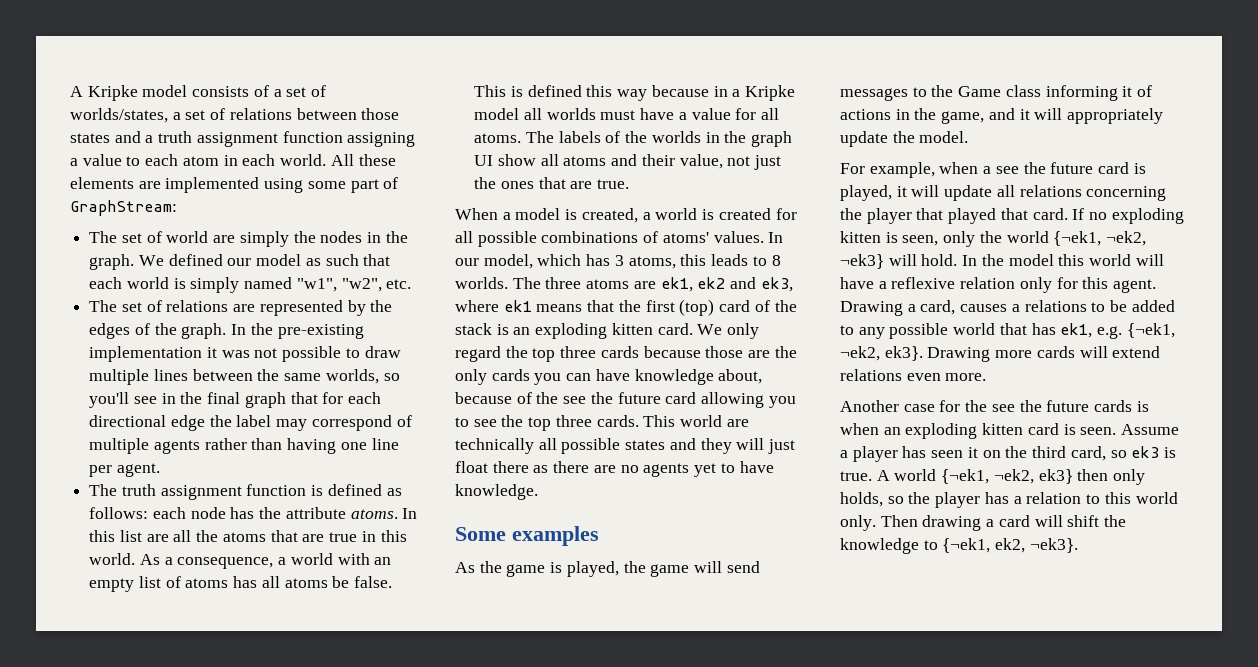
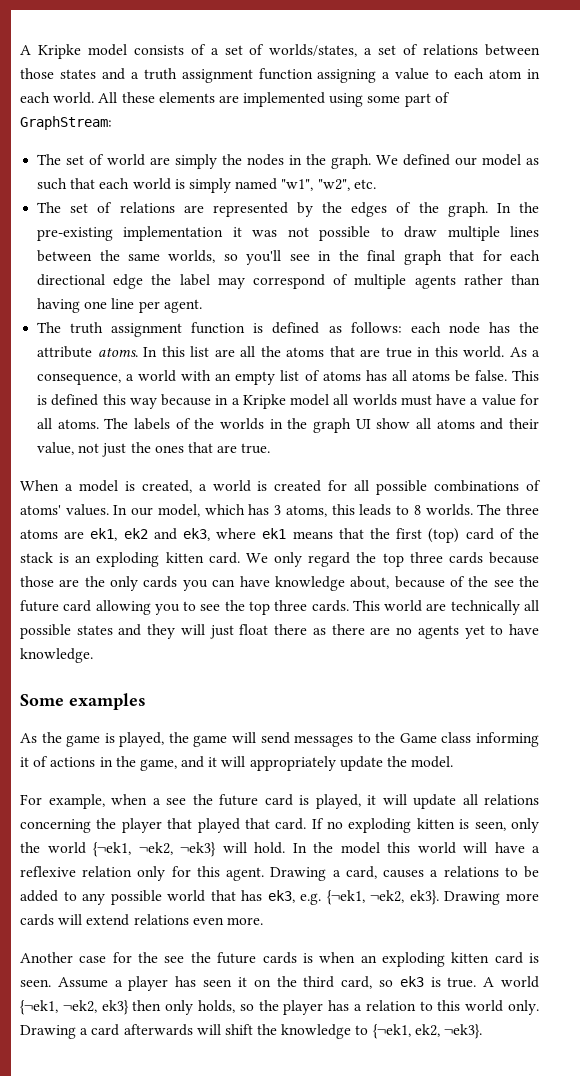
- Drawing a card, causes a relations to be added to any possible world that has ek1, e.g. {¬ek1, ¬ek2, ek3}.
+ Drawing a card, causes a relations to be added to any possible world that has ek3, e.g. {¬ek1, ¬ek2, ek3}.
- Then drawing a card will shift the knowledge to {¬ek1, ek2, ¬ek3}.
+ Drawing a card afterwards will shift the knowledge to {¬ek1, ek2, ¬ek3}.

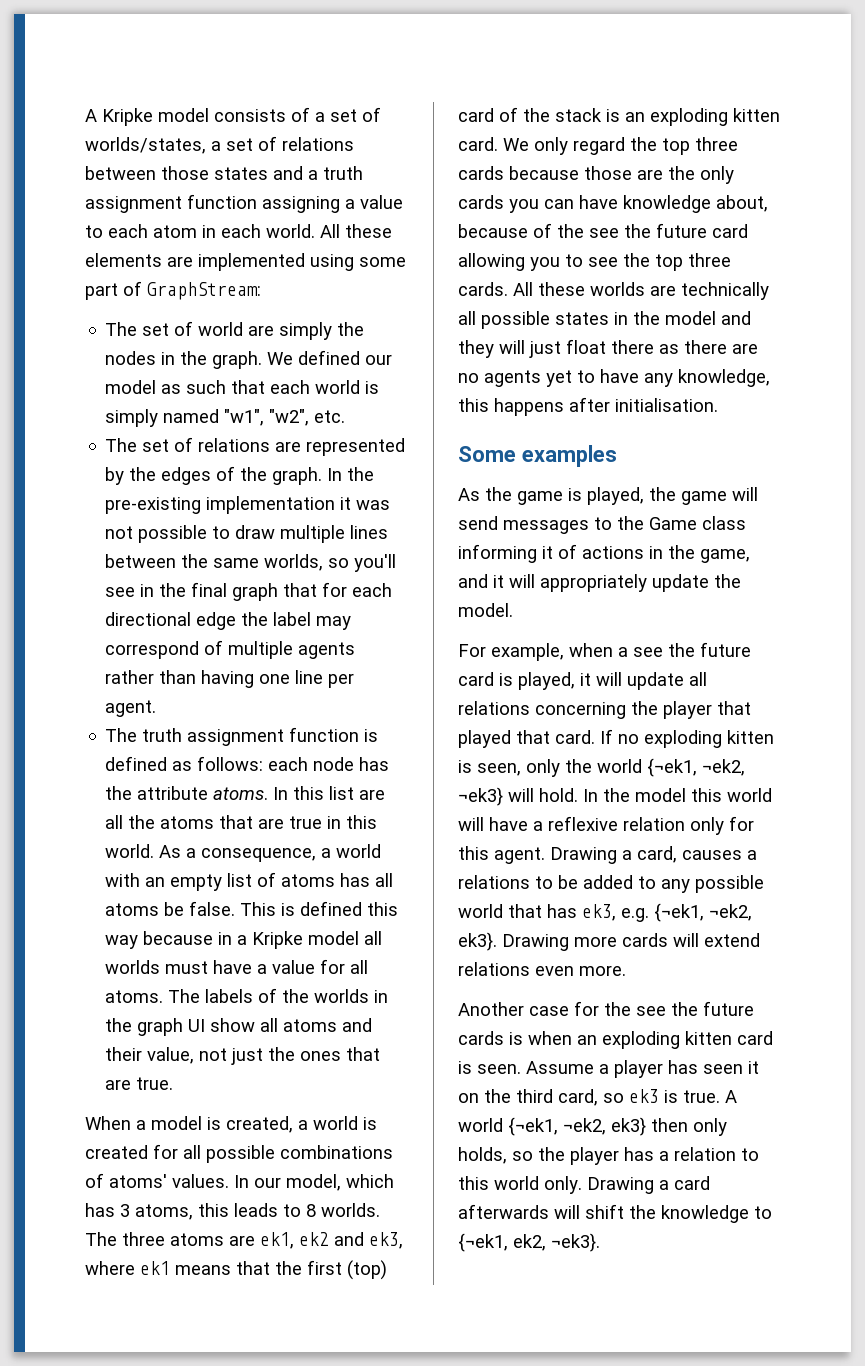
- This world are technically all possible states and they will just float there as there are no agents yet to have knowledge.
+ All these worlds are technically all possible states in the model and they will just float there as there are no agents yet to have any knowledge, this happens after initialisation.

